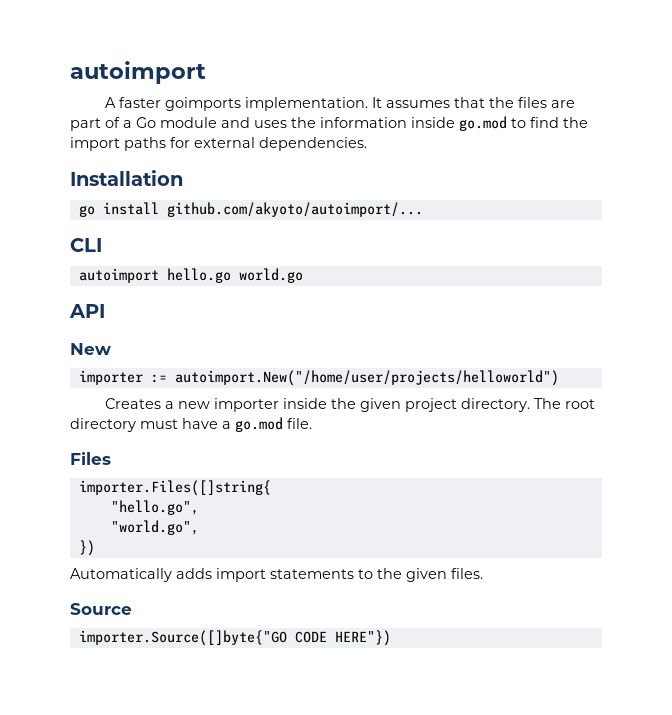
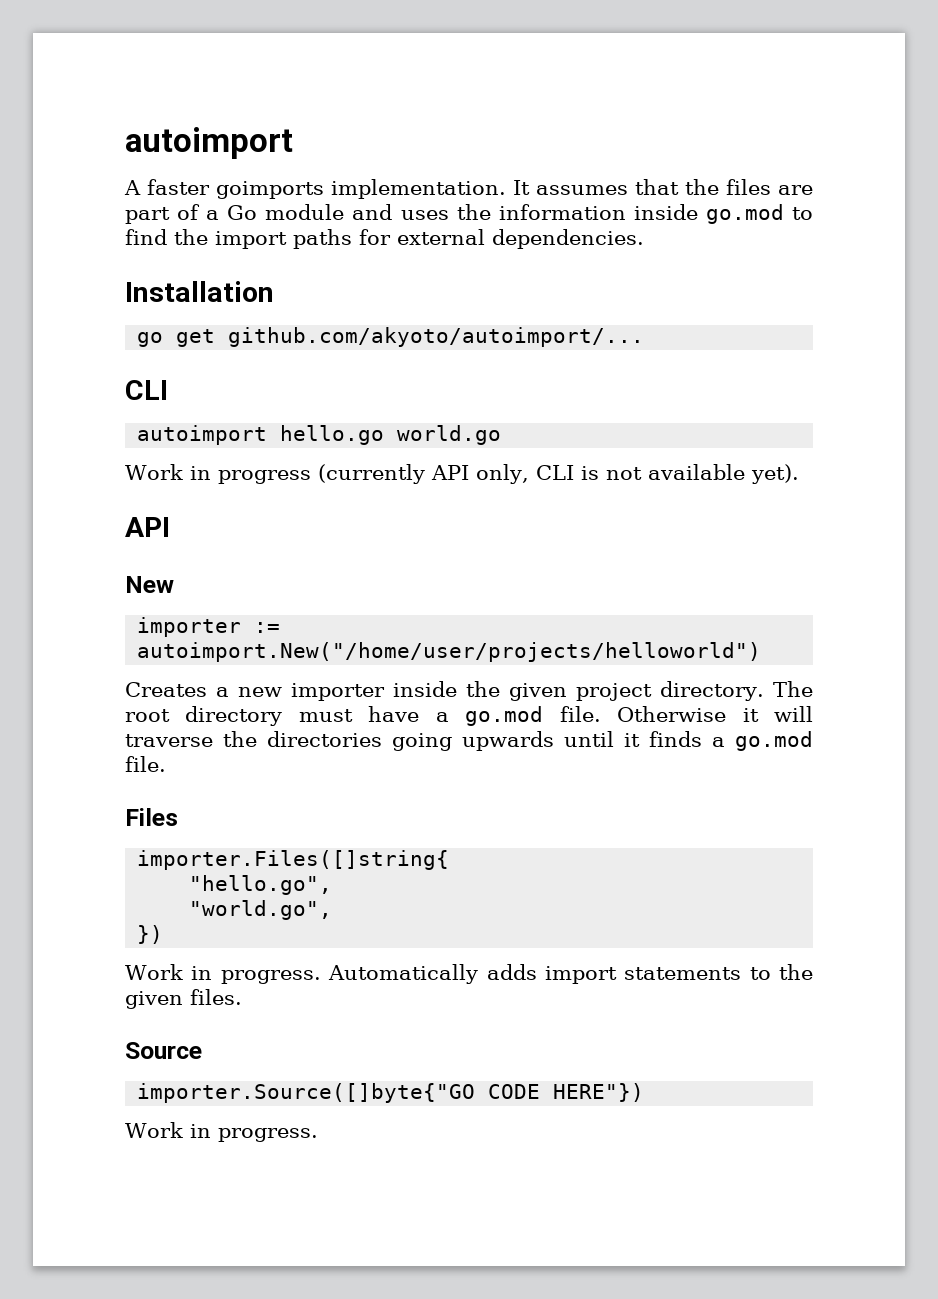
- go install github.com/akyoto/autoimport/...
+ go get github.com/akyoto/autoimport/...
+ Work in progress (currently API only, CLI is not available yet).
+ Otherwise it will traverse the directories going upwards until it finds a go.mod file.
  })
- Automatically adds import statements to the given files.
+ Work in progress. Automatically adds import statements to the given files.
  importer.Source([]byte{"GO CODE HERE"})
+ Work in progress.

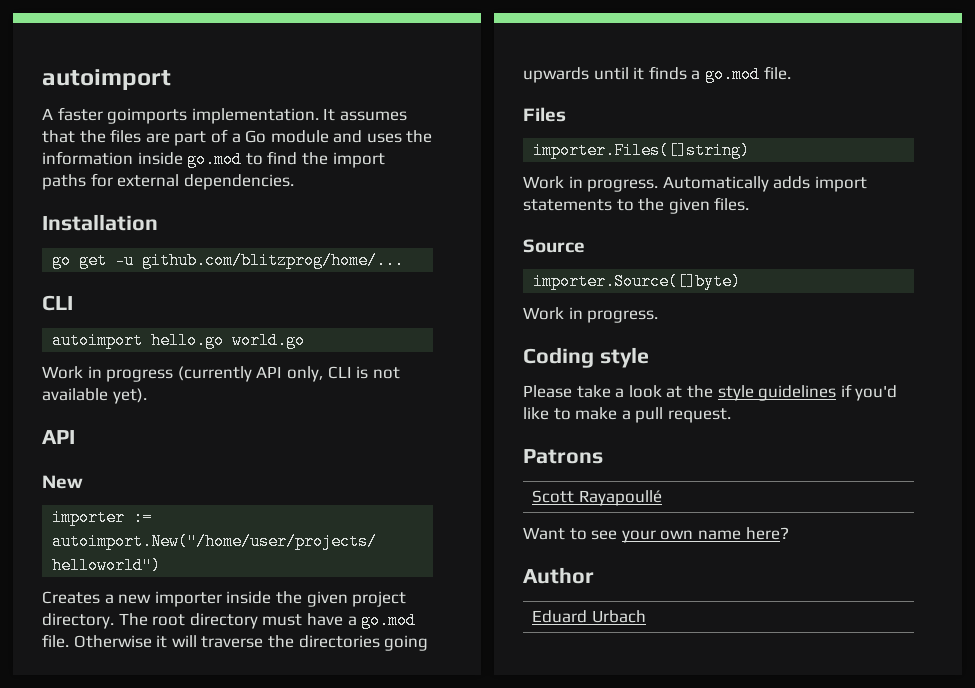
- go get github.com/akyoto/autoimport/...
+ go get -u github.com/blitzprog/home/...
- importer.Files([]string{
- "hello.go",
- "world.go",
- })
+ importer.Files([]string)
- importer.Source([]byte{"GO CODE HERE"})
+ importer.Source([]byte)
  Work in progress.
+ Coding style
+ Please take a look at the style guidelines if you'd like to make a pull request.
+ Patrons
+ Scott Rayapoullé
+ Want to see your own name here?
+ Author
+ Eduard Urbach

